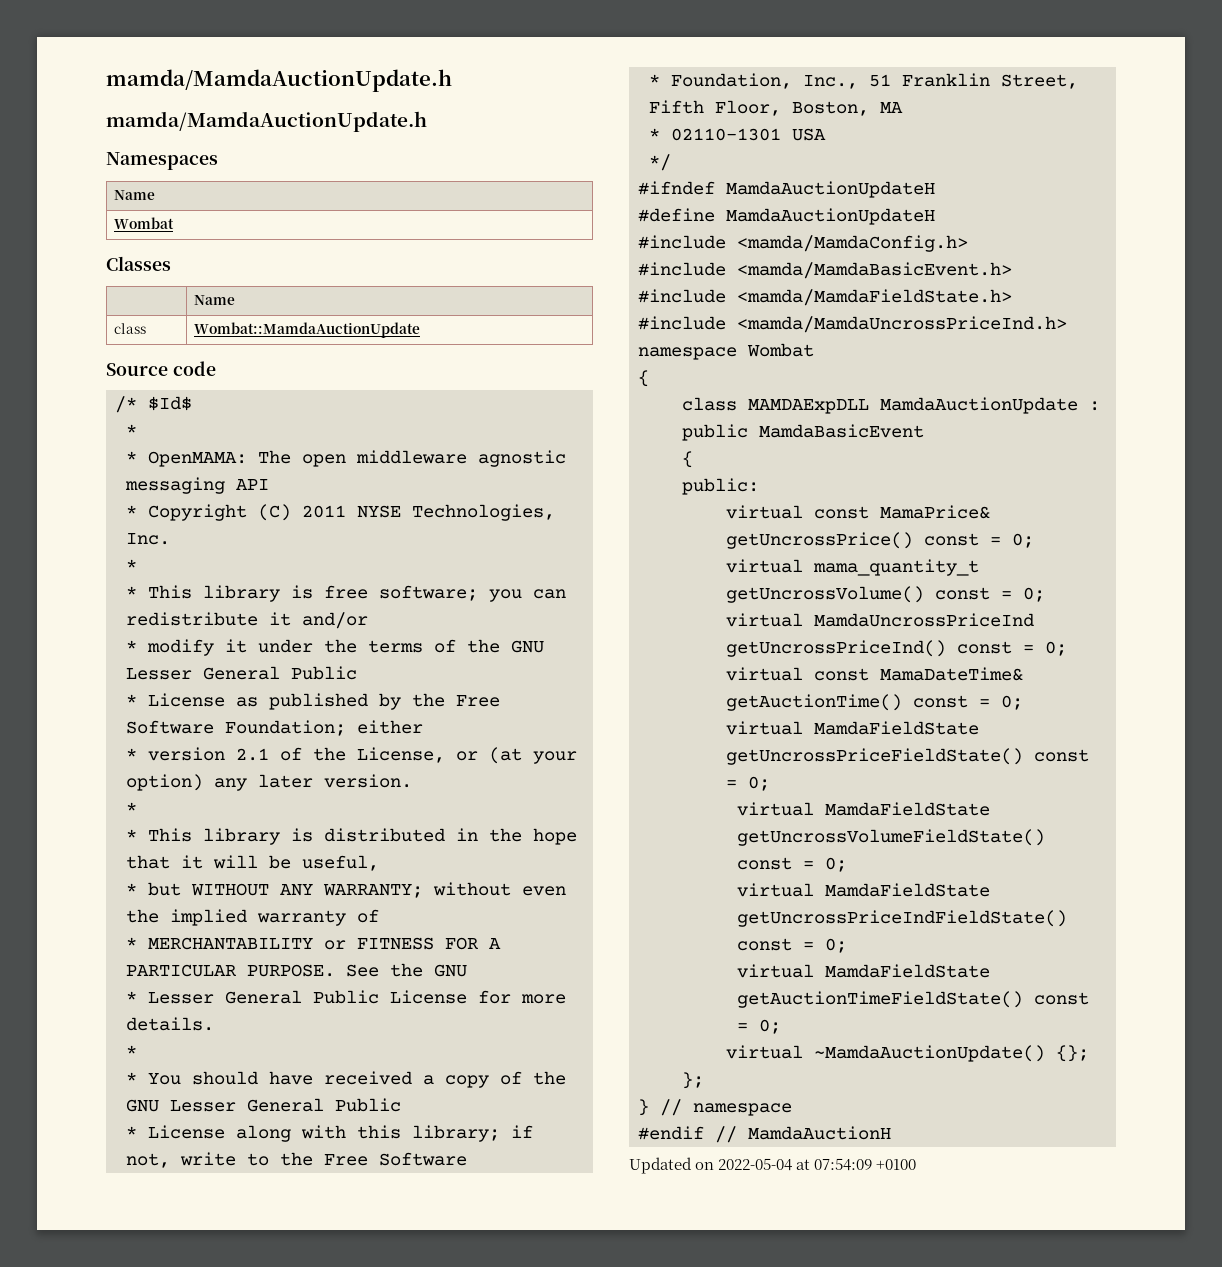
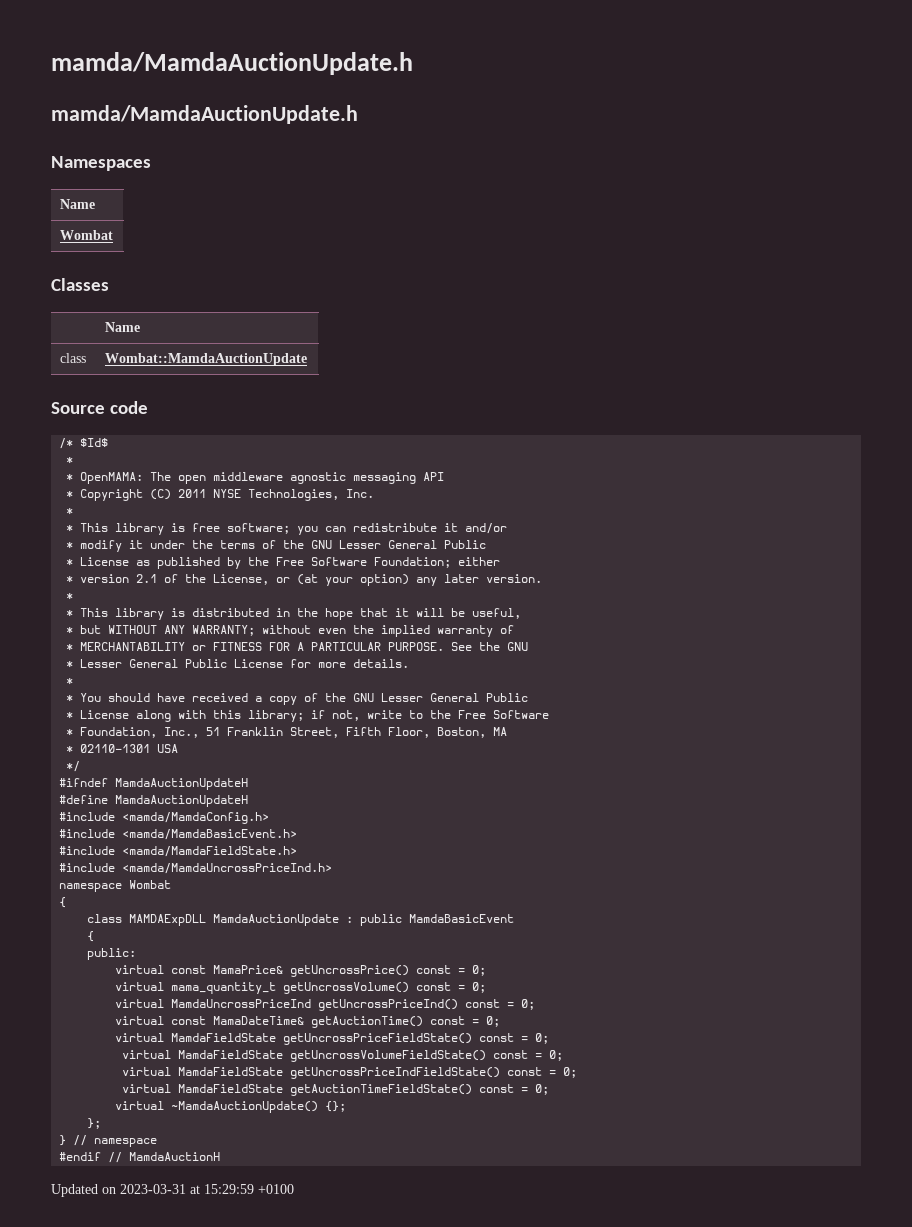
- Updated on 2022-05-04 at 07:54:09 +0100
+ Updated on 2023-03-31 at 15:29:59 +0100

